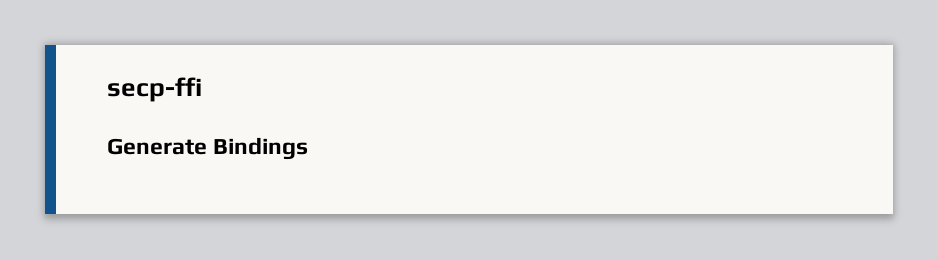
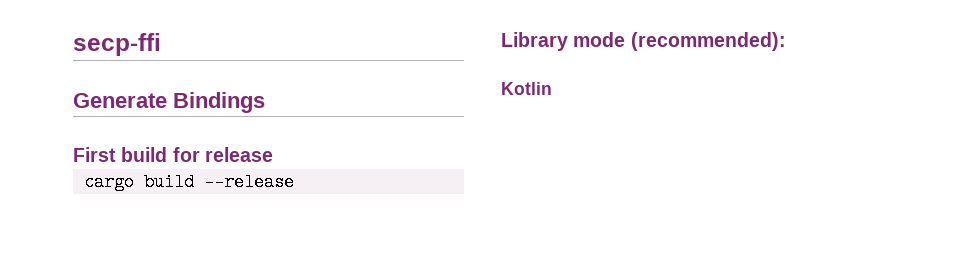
+ First build for release
+ cargo build --release
+ Library mode (recommended):
+ Kotlin

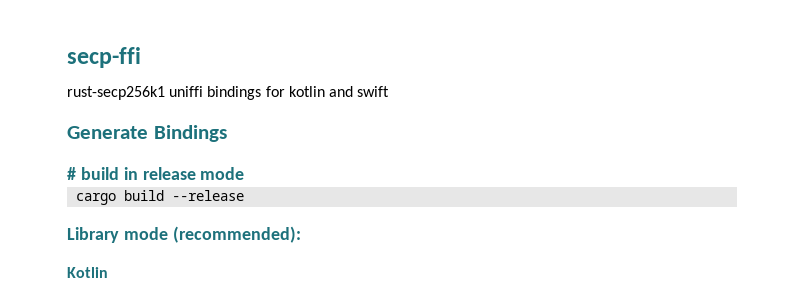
+ rust-secp256k1 uniffi bindings for kotlin and swift
- First build for release
+ # build in release mode

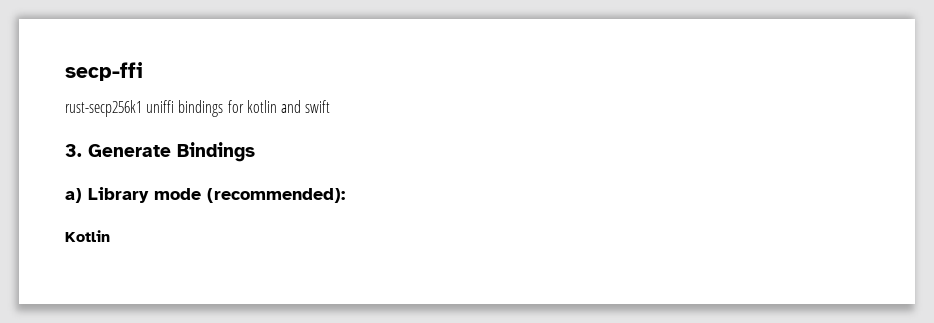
- Generate Bindings
+ 3. Generate Bindings
- # build in release mode
- cargo build --release
- Library mode (recommended):
+ a) Library mode (recommended):

